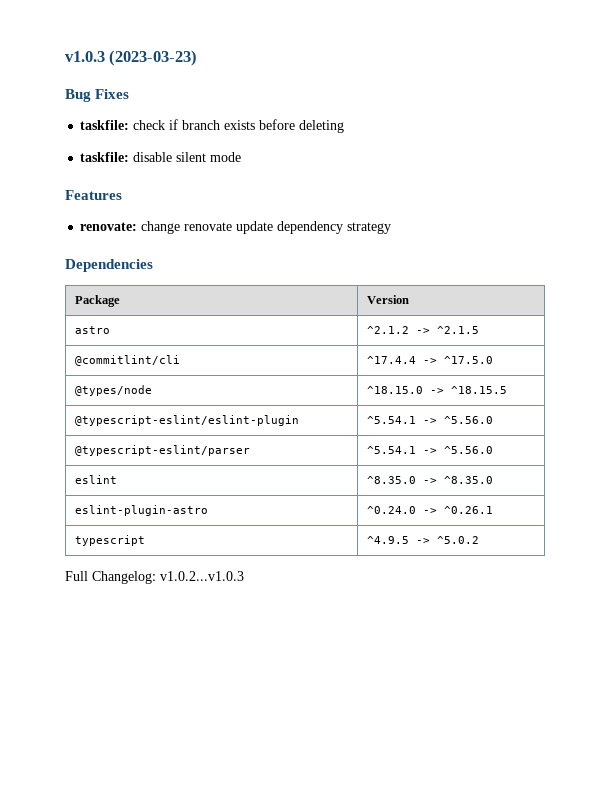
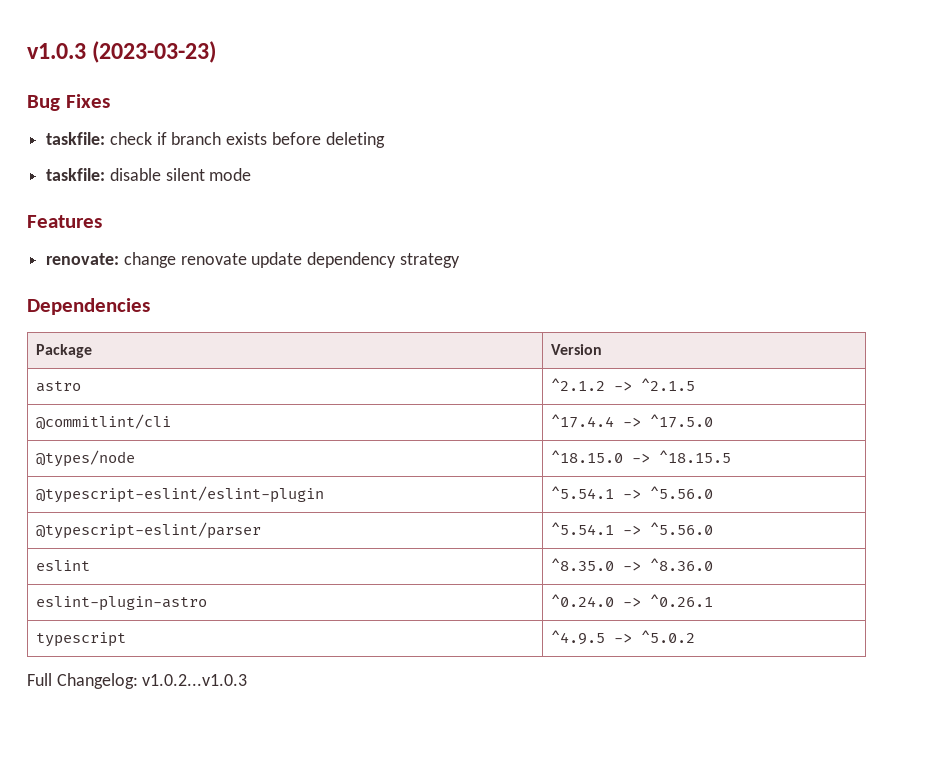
- eslint | ^8.35.0 -> ^8.35.0
+ eslint | ^8.35.0 -> ^8.36.0

